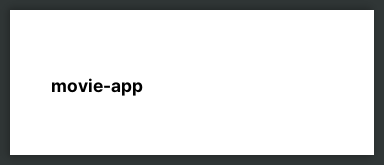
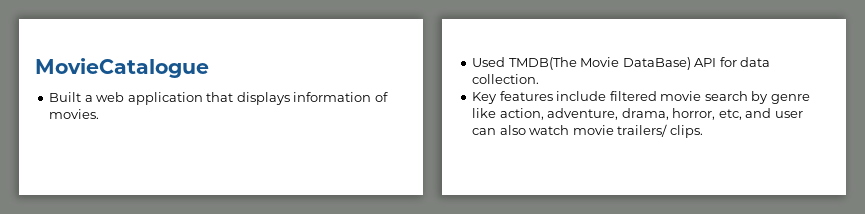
- movie-app
+ MovieCatalogue
+ Built a web application that displays information of movies.
+ Used TMDB(The Movie DataBase) API for data collection.
+ Key features include filtered movie search by genre like action, adventure, drama, horror, etc, and user can also watch movie trailers/ clips.

